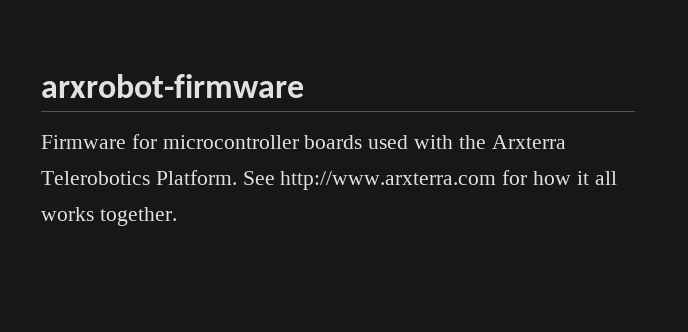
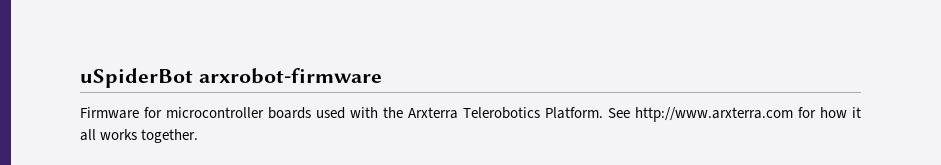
- arxrobot-firmware
+ uSpiderBot arxrobot-firmware

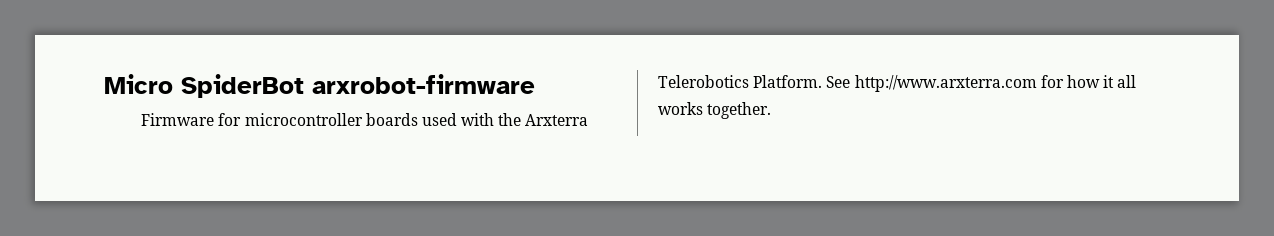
- uSpiderBot arxrobot-firmware
+ Micro SpiderBot arxrobot-firmware

